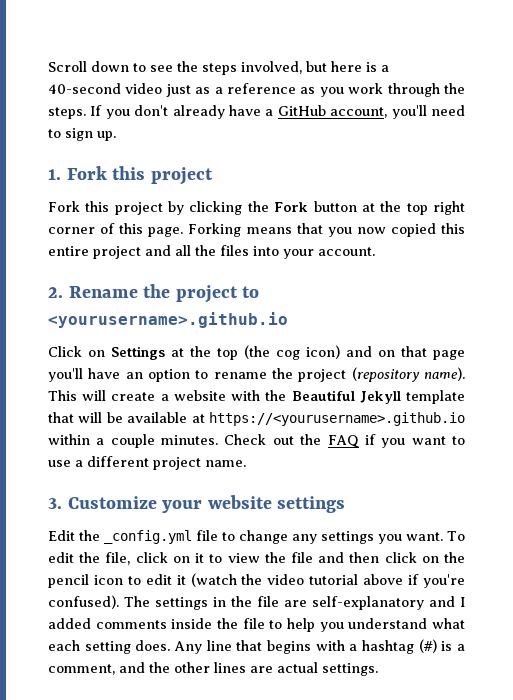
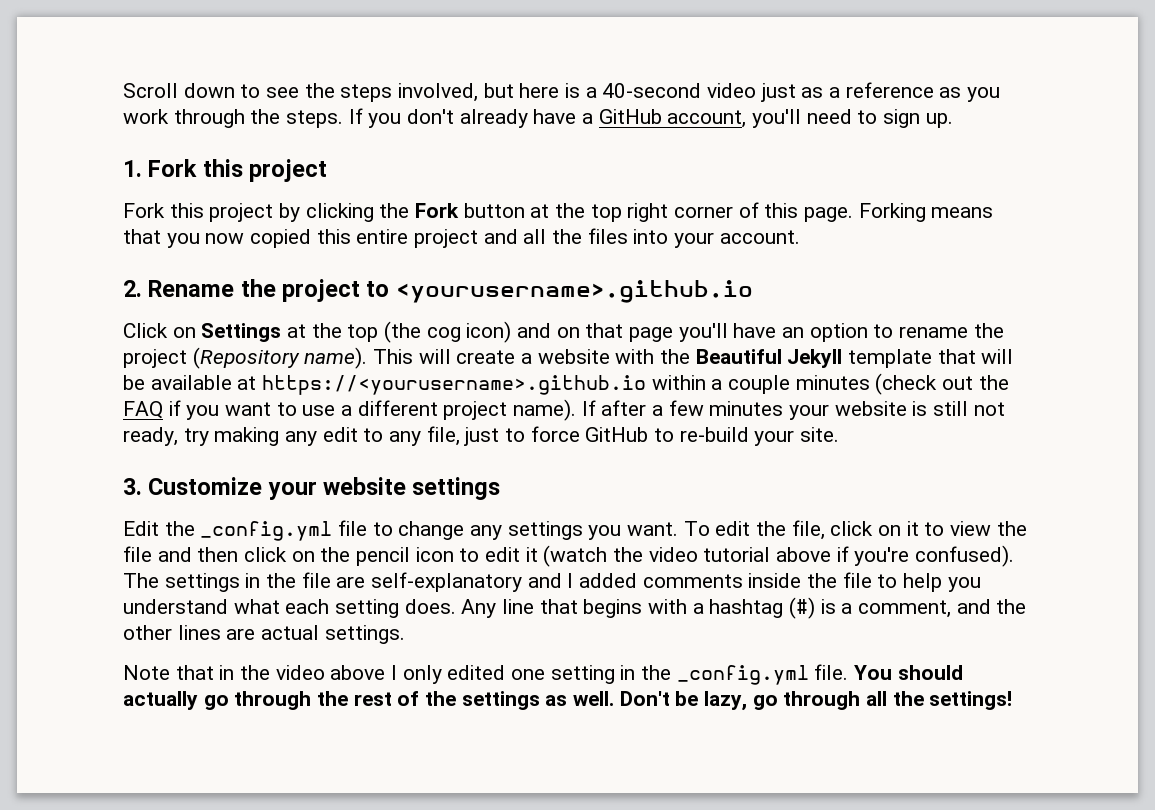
- Click on Settings at the top (the cog icon) and on that page you'll have an option to rename the project (repository name).
+ Click on Settings at the top (the cog icon) and on that page you'll have an option to rename the project (Repository name).
- This will create a website with the Beautiful Jekyll template that will be available at https://<yourusername>.github.io within a couple minutes. Check out the FAQ if you want to use a different project name.
+ This will create a website with the Beautiful Jekyll template that will be available at https://<yourusername>.github.io within a couple minutes (check out the FAQ if you want to use a different project name). If after a few minutes your website is still not ready, try making any edit to any file, just to force GitHub to re-build your site.
+ Note that in the video above I only edited one setting in the _config.yml file. You should actually go through the rest of the settings as well. Don't be lazy, go through all the settings!

